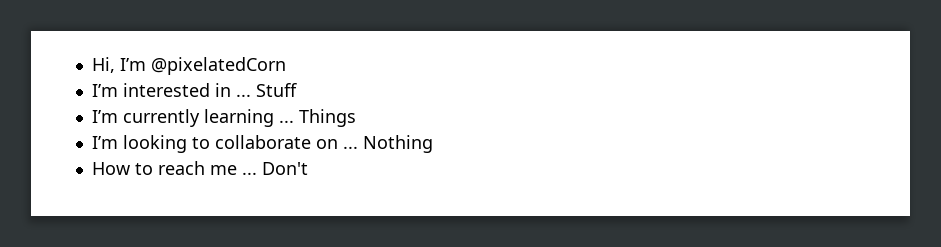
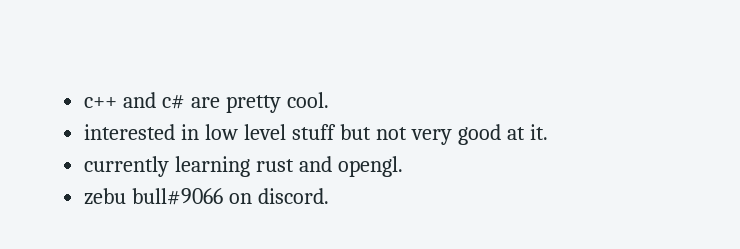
- Hi, I’m @pixelatedCorn
- I’m interested in ... Stuff
- I’m currently learning ... Things
- I’m looking to collaborate on ... Nothing
- How to reach me ... Don't
+ c++ and c# are pretty cool.
+ interested in low level stuff but not very good at it.
+ currently learning rust and opengl.
+ zebu bull#9066 on discord.

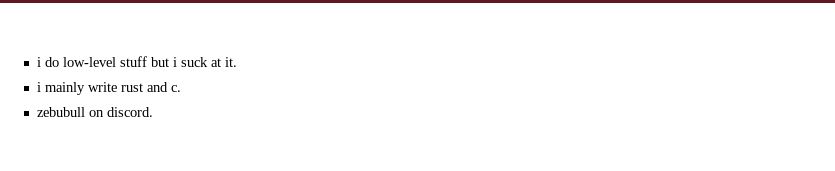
- c++ and c# are pretty cool.
- interested in low level stuff but not very good at it.
- currently learning rust and opengl.
- zebu bull#9066 on discord.
+ i do low-level stuff but i suck at it.
+ i mainly write rust and c.
+ zebubull on discord.

